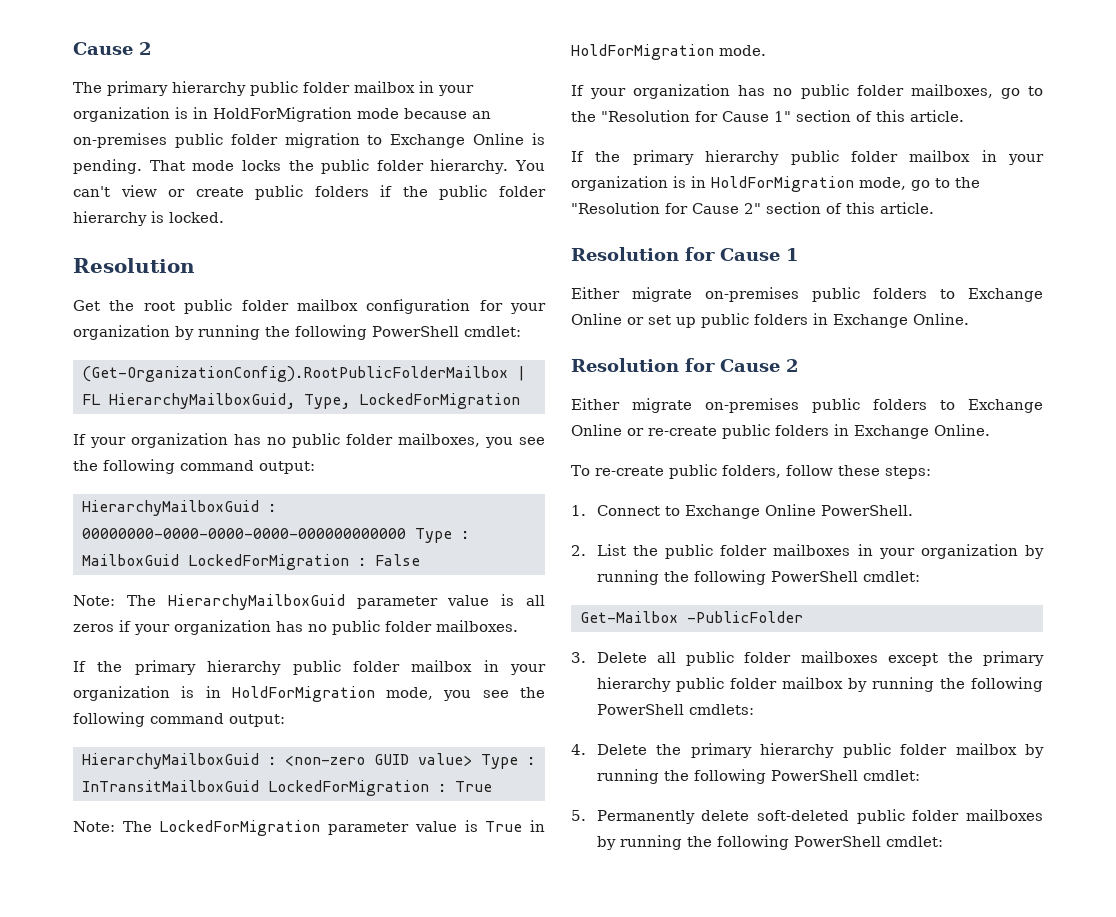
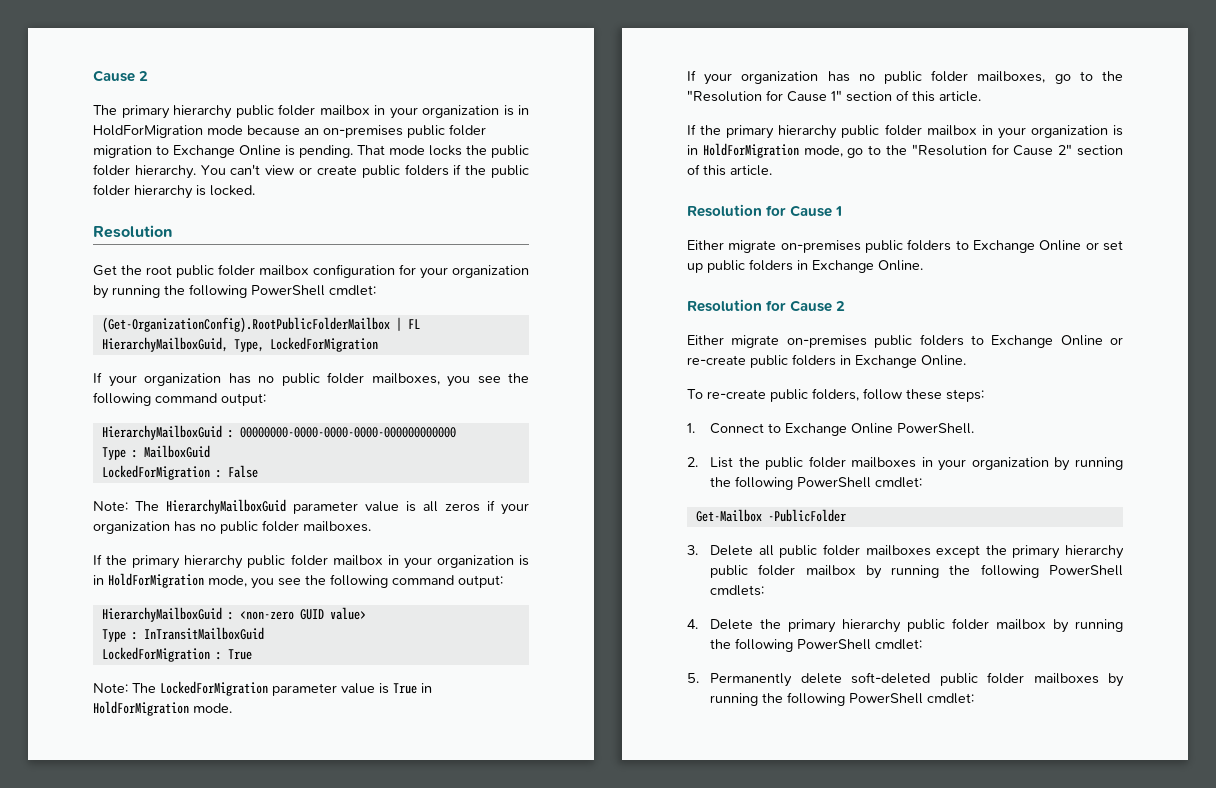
- HierarchyMailboxGuid : 00000000-0000-0000-0000-000000000000 Type : MailboxGuid LockedForMigration : False
+ HierarchyMailboxGuid : 00000000-0000-0000-0000-000000000000
+ Type : MailboxGuid
+ LockedForMigration : False
- HierarchyMailboxGuid : <non-zero GUID value> Type : InTransitMailboxGuid LockedForMigration : True
+ HierarchyMailboxGuid : <non-zero GUID value>
+ Type : InTransitMailboxGuid
+ LockedForMigration : True

